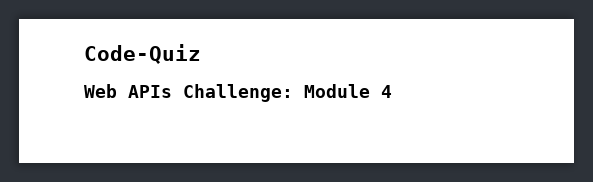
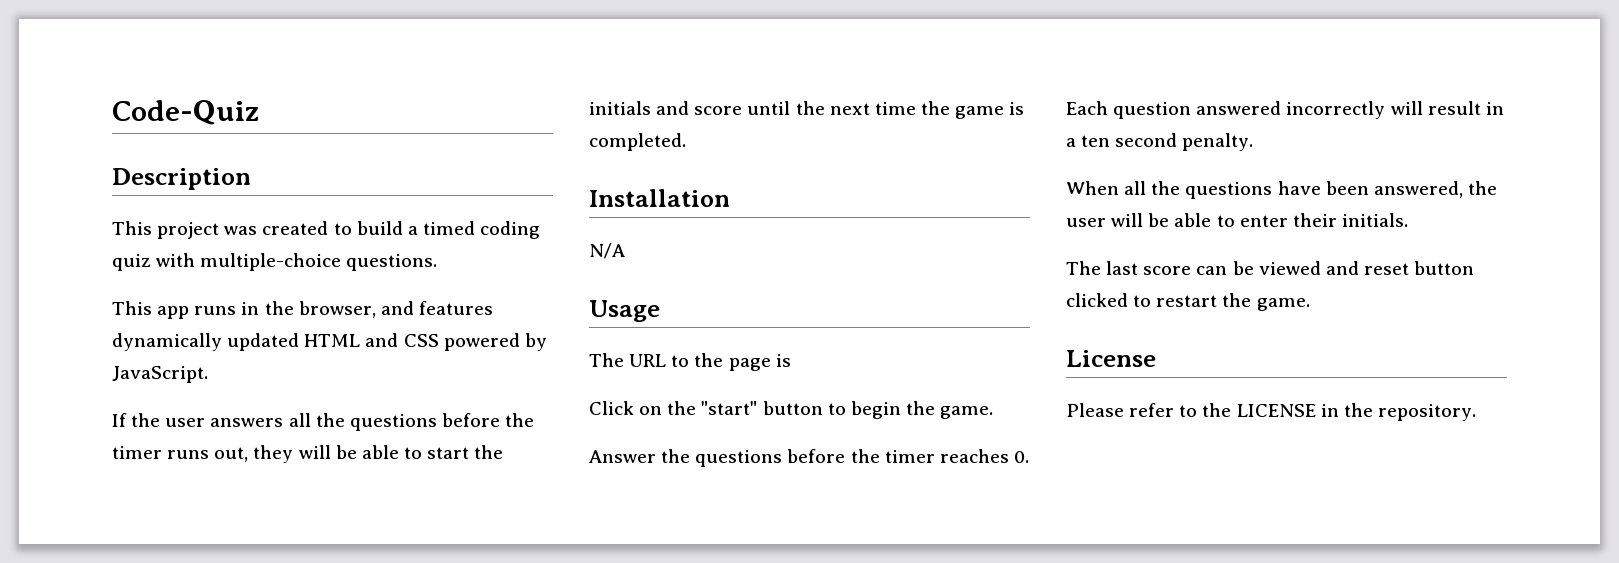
- Web APIs Challenge: Module 4
+ Description
+ This project was created to build a timed coding quiz with multiple-choice questions.
+ This app runs in the browser, and features dynamically updated HTML and CSS powered by JavaScript.
+ If the user answers all the questions before the timer runs out, they will be able to start the initials and score until the next time the game is completed.
+ Installation
+ N/A
+ Usage
+ The URL to the page is
+ Click on the "start" button to begin the game.
+ Answer the questions before the timer reaches 0. Each question answered incorrectly will result in a ten second penalty.
+ When all the questions have been answered, the user will be able to enter their initials.
+ The last score can be viewed and reset button clicked to restart the game.
+ License
+ Please refer to the LICENSE in the repository.

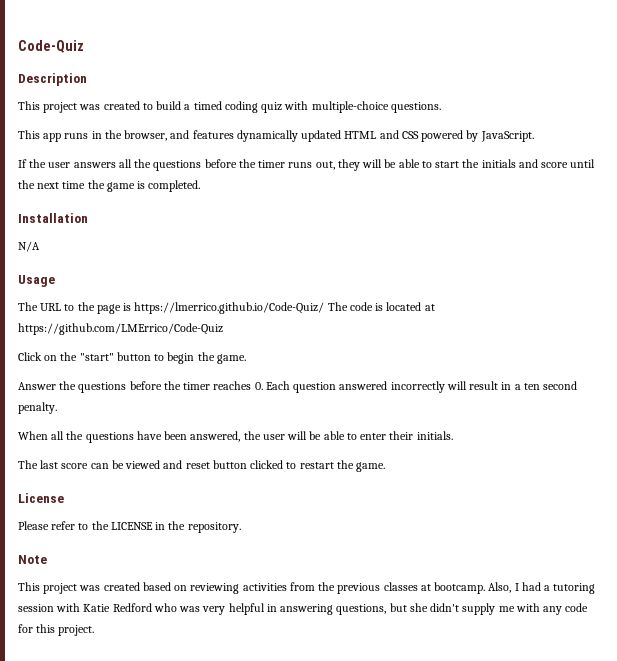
- The URL to the page is
+ The URL to the page is https://lmerrico.github.io/Code-Quiz/ The code is located at https://github.com/LMErrico/Code-Quiz
+ Note
+ This project was created based on reviewing activities from the previous classes at bootcamp. Also, I had a tutoring session with Katie Redford who was very helpful in answering questions, but she didn't supply me with any code for this project.

